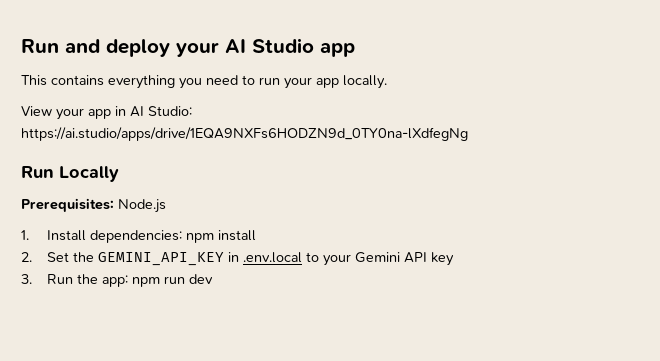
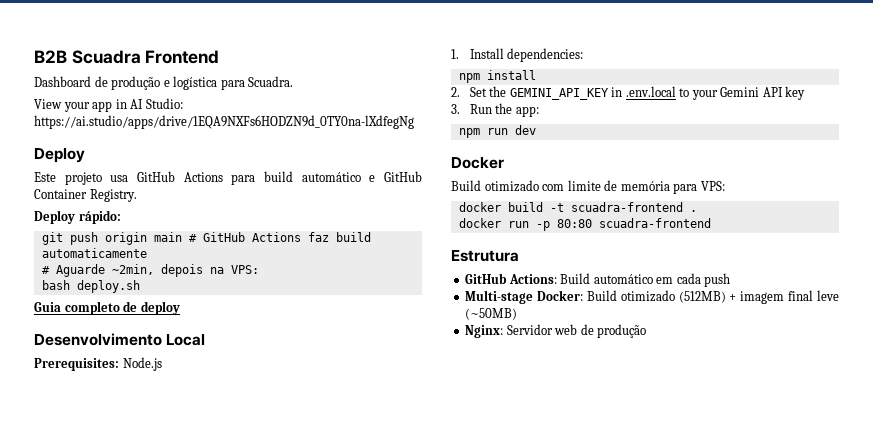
- Run and deploy your AI Studio app
- This contains everything you need to run your app locally.
+ B2B Scuadra Frontend
+ Dashboard de produção e logística para Scuadra.
  View your app in AI Studio: https://ai.studio/apps/drive/1EQA9NXFs6HODZN9d_0TY0na-lXdfegNg
- Run Locally
+ Deploy
+ Este projeto usa GitHub Actions para build automático e GitHub Container Registry.
+ Deploy rápido:
+ git push origin main # GitHub Actions faz build automaticamente
+ # Aguarde ~2min, depois na VPS:
+ bash deploy.sh
+ Guia completo de deploy
+ Desenvolvimento Local
- 1. Install dependencies: npm install
+ 1. Install dependencies:
+ npm install
- 3. Run the app: npm run dev
+ 3. Run the app:
+ npm run dev
+ Docker
+ Build otimizado com limite de memória para VPS:
+ docker build -t scuadra-frontend .
+ docker run -p 80:80 scuadra-frontend
+ Estrutura
+ GitHub Actions: Build automático em cada push
+ Multi-stage Docker: Build otimizado (512MB) + imagem final leve (~50MB)
+ Nginx: Servidor web de produção

